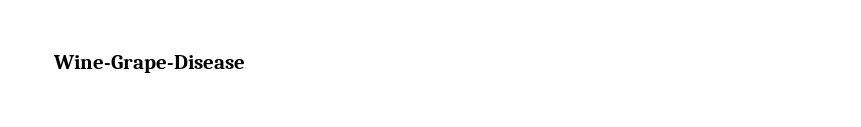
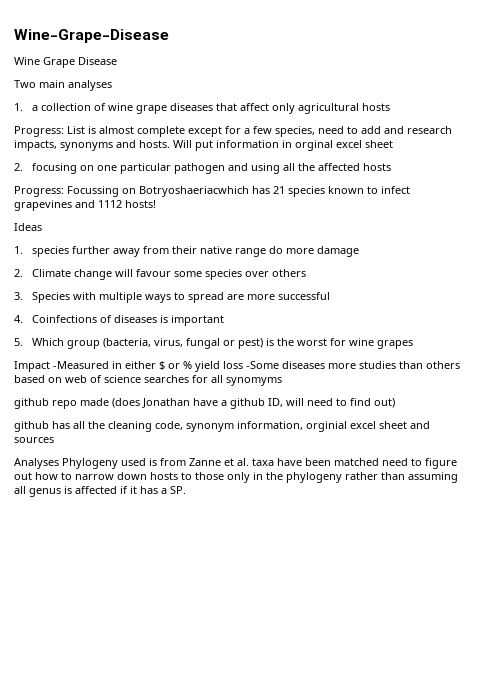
+ Wine Grape Disease
+ Two main analyses
+ 1. a collection of wine grape diseases that affect only agricultural hosts
+ Progress: List is almost complete except for a few species, need to add and research impacts, synonyms and hosts. Will put information in orginal excel sheet
+ 2. focusing on one particular pathogen and using all the affected hosts
+ Progress: Focussing on Botryoshaeriacwhich has 21 species known to infect grapevines and 1112 hosts!
+ Ideas
+ 1. species further away from their native range do more damage
+ 2. Climate change will favour some species over others
+ 3. Species with multiple ways to spread are more successful
+ 4. Coinfections of diseases is important
+ 5. Which group (bacteria, virus, fungal or pest) is the worst for wine grapes
+ Impact -Measured in either $ or % yield loss -Some diseases more studies than others based on web of science searches for all synomyms
+ github repo made (does Jonathan have a github ID, will need to find out)
+ github has all the cleaning code, synonym information, orginial excel sheet and sources
+ Analyses Phylogeny used is from Zanne et al. taxa have been matched need to figure out how to narrow down hosts to those only in the phylogeny rather than assuming all genus is affected if it has a SP.

